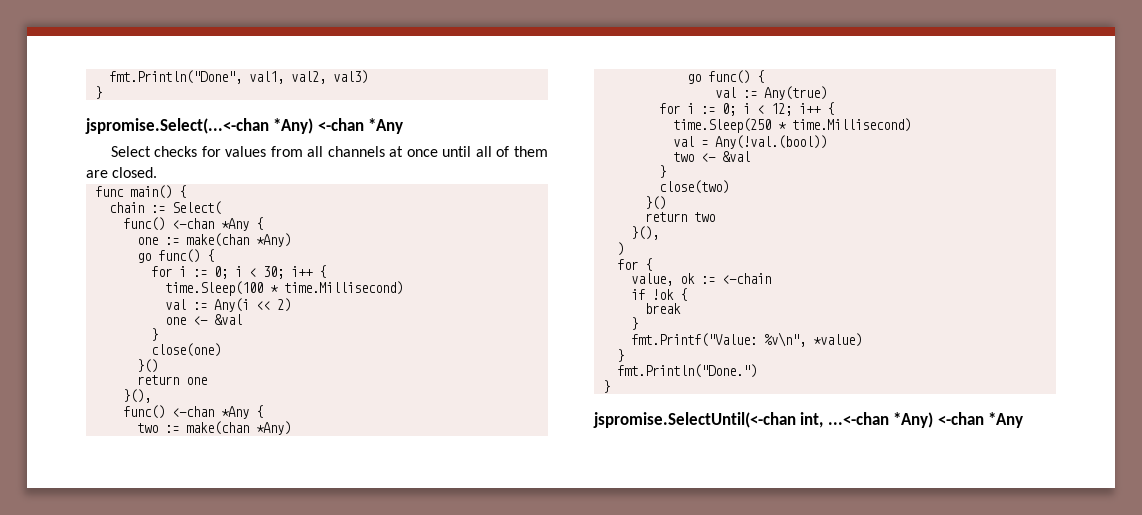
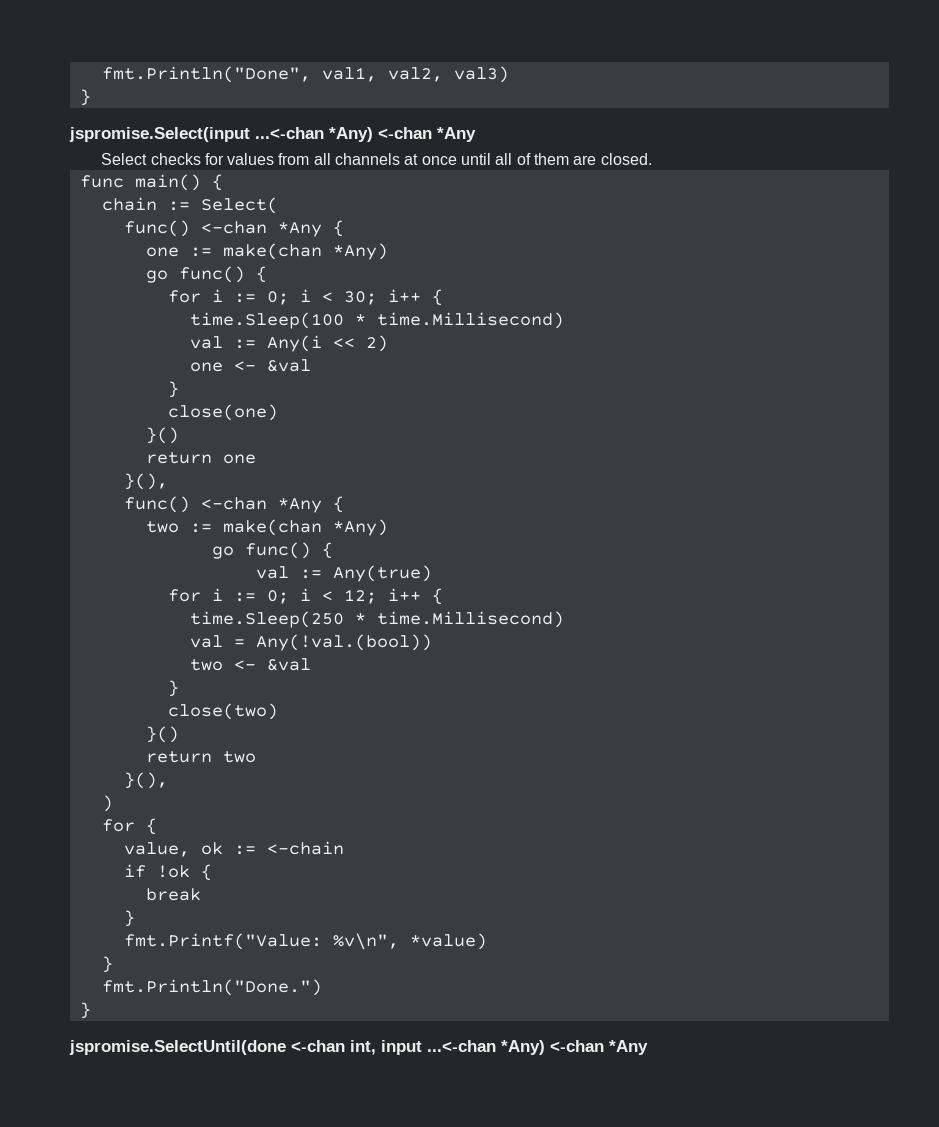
- jspromise.Select(...<-chan *Any) <-chan *Any
+ jspromise.Select(input ...<-chan *Any) <-chan *Any
- jspromise.SelectUntil(<-chan int, ...<-chan *Any) <-chan *Any
+ jspromise.SelectUntil(done <-chan int, input ...<-chan *Any) <-chan *Any

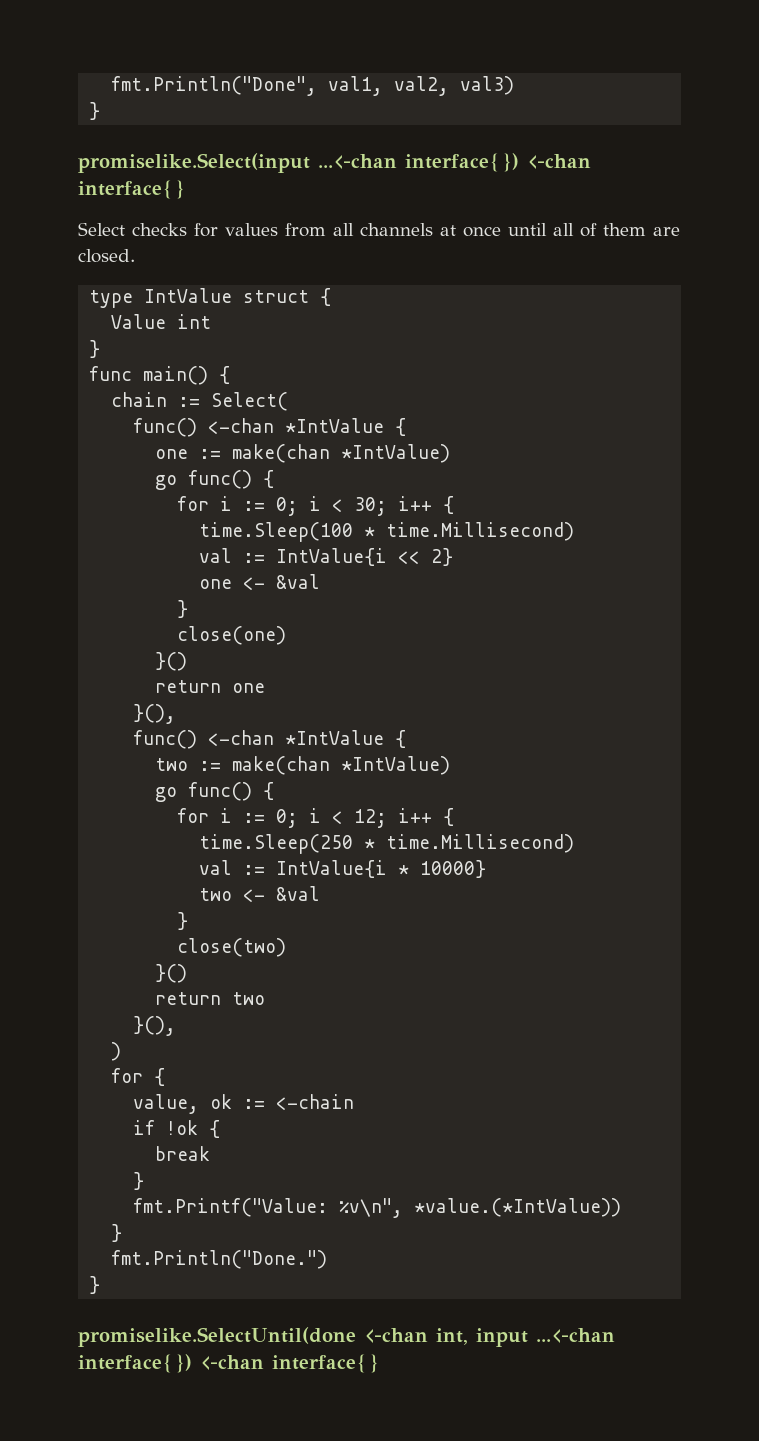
- jspromise.Select(input ...<-chan *Any) <-chan *Any
+ promiselike.Select(input ...<-chan interface{}) <-chan interface{}
+ type IntValue struct {
+ Value int
+ }
  chain := Select(
- func() <-chan *Any {
+ func() <-chan *IntValue {
- one := make(chan *Any)
+ one := make(chan *IntValue)
- val := Any(i << 2)
+ val := IntValue{i << 2}
  return one
  }(),
- func() <-chan *Any {
+ func() <-chan *IntValue {
- two := make(chan *Any)
+ two := make(chan *IntValue)
  go func() {
- val := Any(true)
- val = Any(!val.(bool))
+ val := IntValue{i * 10000}
- fmt.Printf("Value: %v\n", *value)
+ fmt.Printf("Value: %v\n", *value.(*IntValue))
- jspromise.SelectUntil(done <-chan int, input ...<-chan *Any) <-chan *Any
+ promiselike.SelectUntil(done <-chan int, input ...<-chan interface{}) <-chan interface{}

